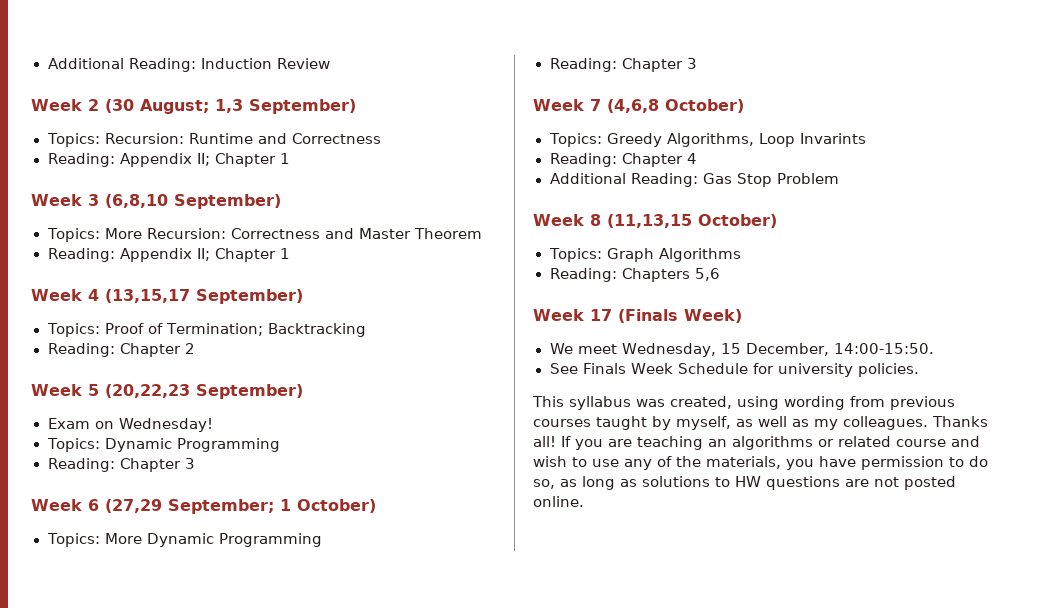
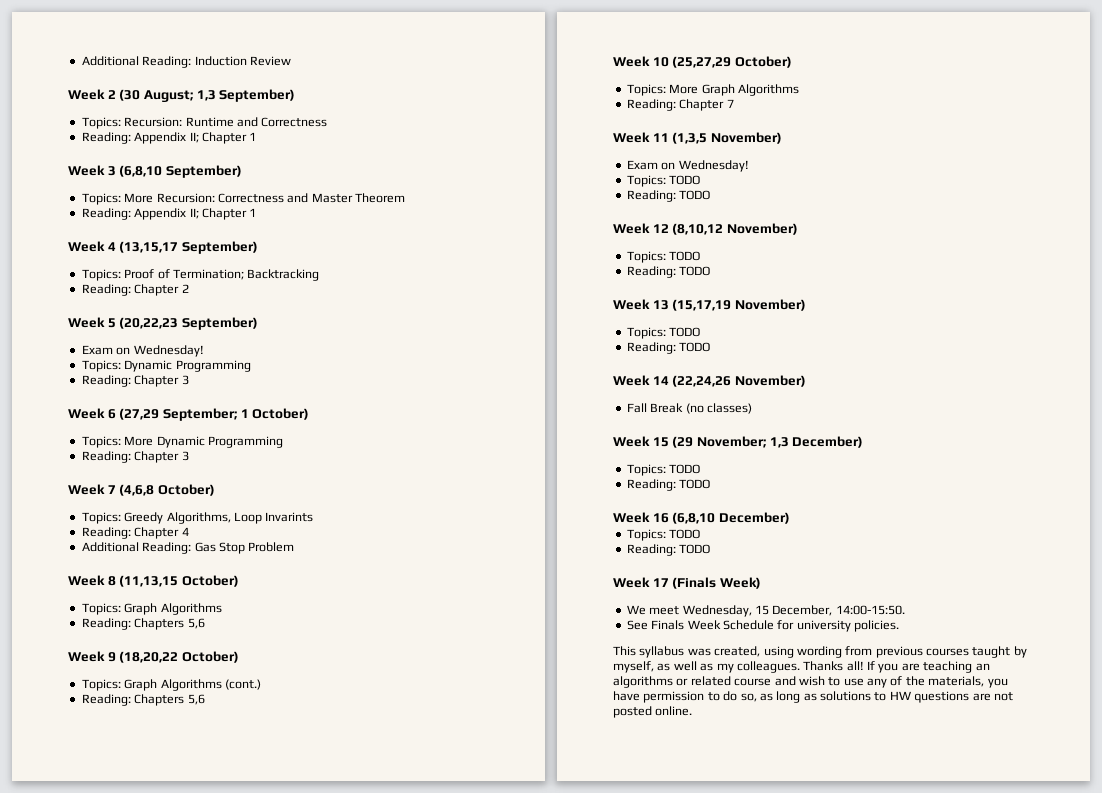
+ Week 9 (18,20,22 October)
+ Topics: Graph Algorithms (cont.)
+ Reading: Chapters 5,6
+ Week 10 (25,27,29 October)
+ Topics: More Graph Algorithms
+ Reading: Chapter 7
+ Week 11 (1,3,5 November)
+ Exam on Wednesday!
+ Topics: TODO
+ Reading: TODO
+ Week 12 (8,10,12 November)
+ Topics: TODO
+ Reading: TODO
+ Week 13 (15,17,19 November)
+ Topics: TODO
+ Reading: TODO
+ Week 14 (22,24,26 November)
+ Fall Break (no classes)
+ Week 15 (29 November; 1,3 December)
+ Topics: TODO
+ Reading: TODO
+ Week 16 (6,8,10 December)
+ Topics: TODO
+ Reading: TODO

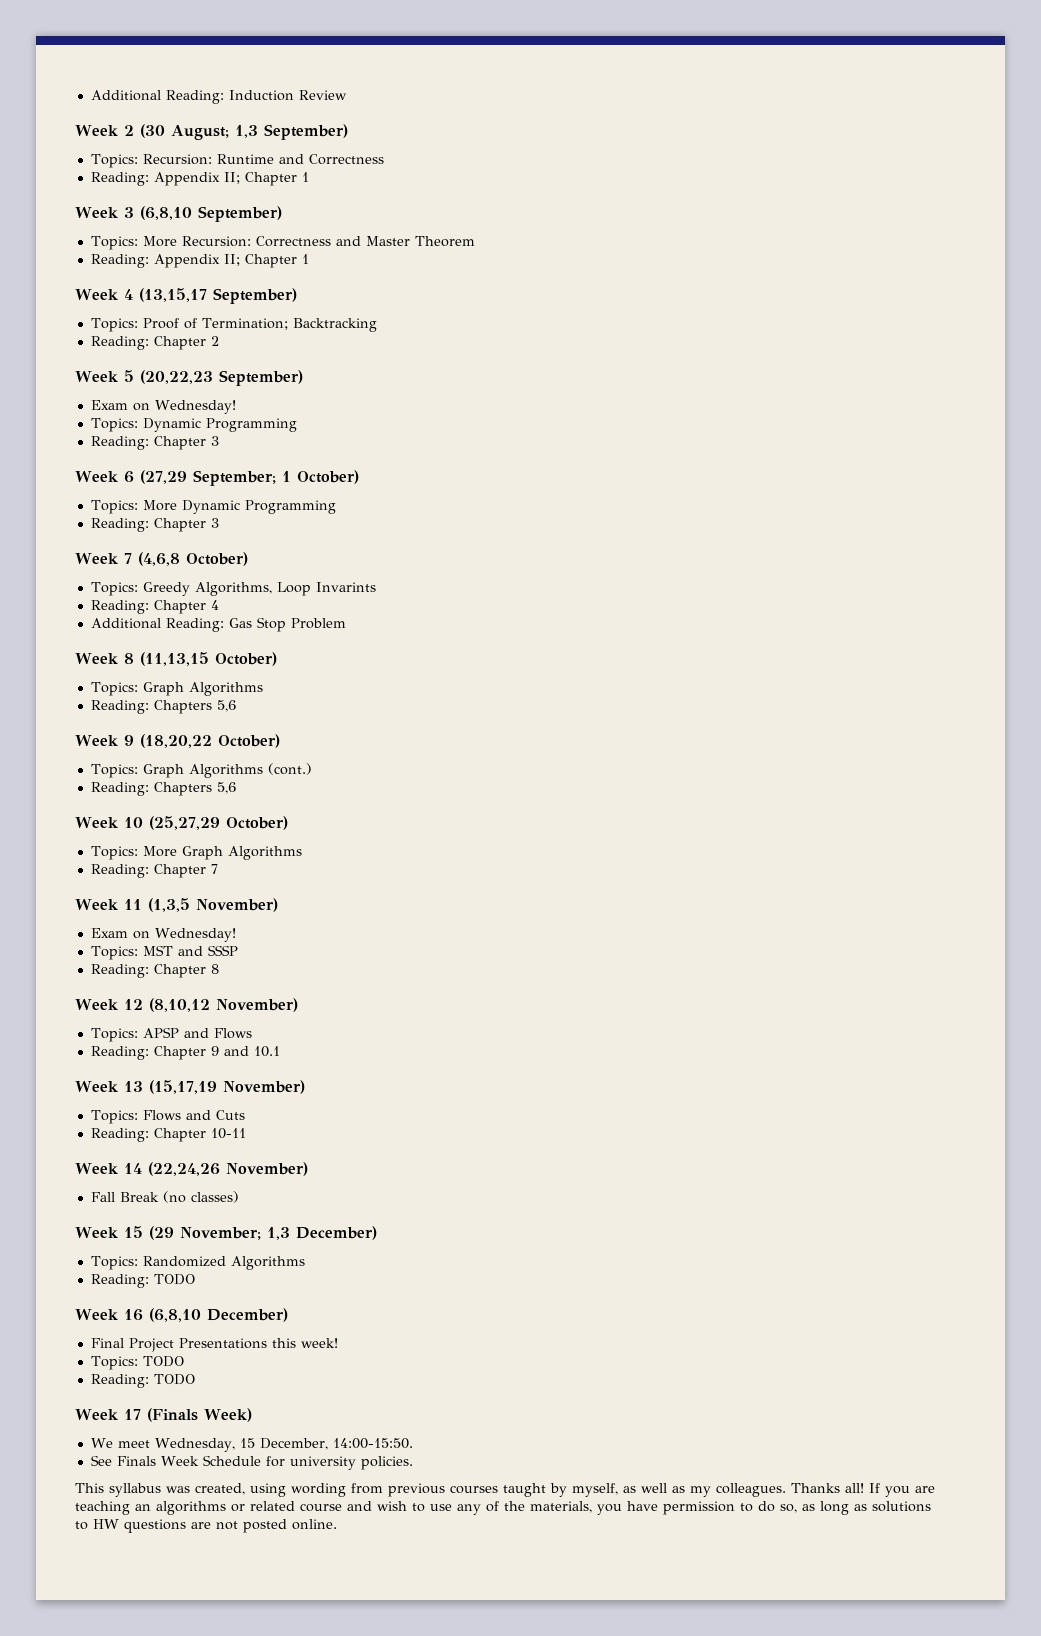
  Week 11 (1,3,5 November)
  Exam on Wednesday!
- Topics: TODO
- Reading: TODO
+ Topics: MST and SSSP
+ Reading: Chapter 8
  Week 12 (8,10,12 November)
- Topics: TODO
- Reading: TODO
+ Topics: APSP and Flows
+ Reading: Chapter 9 and 10.1
  Week 13 (15,17,19 November)
- Topics: TODO
- Reading: TODO
+ Topics: Flows and Cuts
+ Reading: Chapter 10-11
  Week 15 (29 November; 1,3 December)
- Topics: TODO
+ Topics: Randomized Algorithms
+ Final Project Presentations this week!

